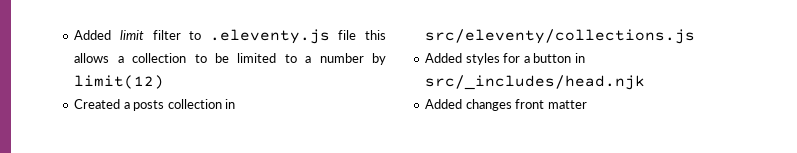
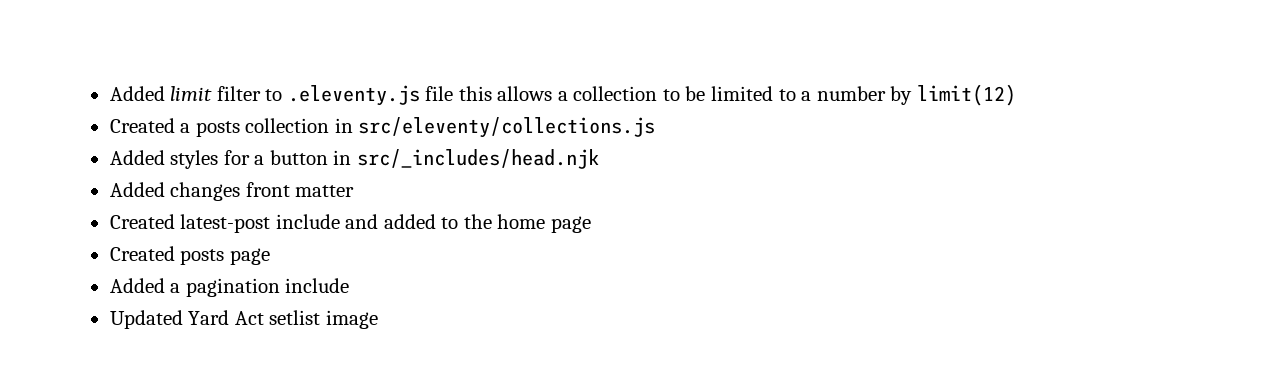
+ Created latest-post include and added to the home page
+ Created posts page
+ Added a pagination include
+ Updated Yard Act setlist image

